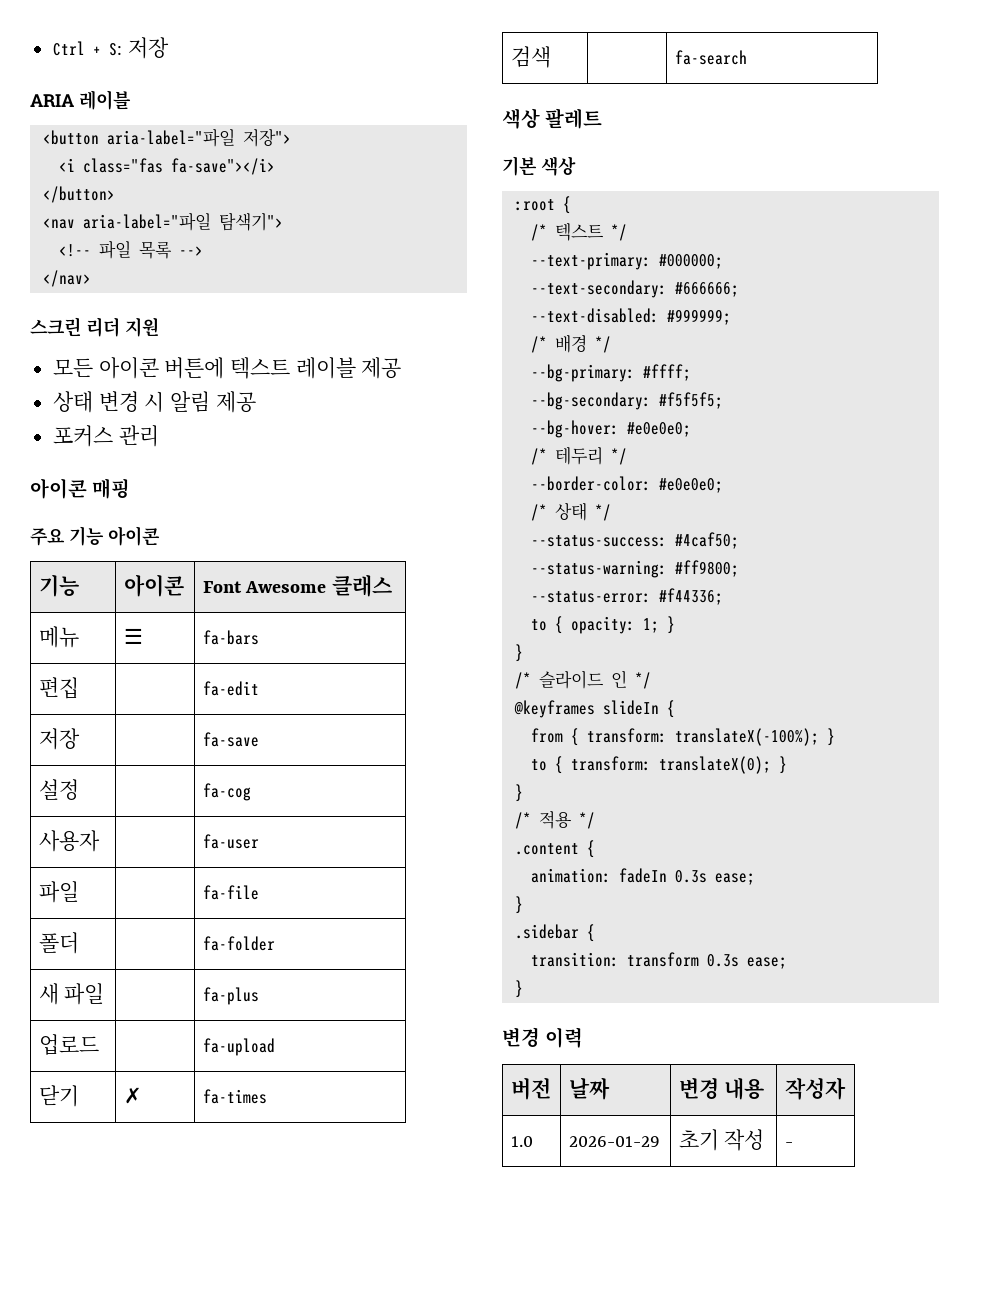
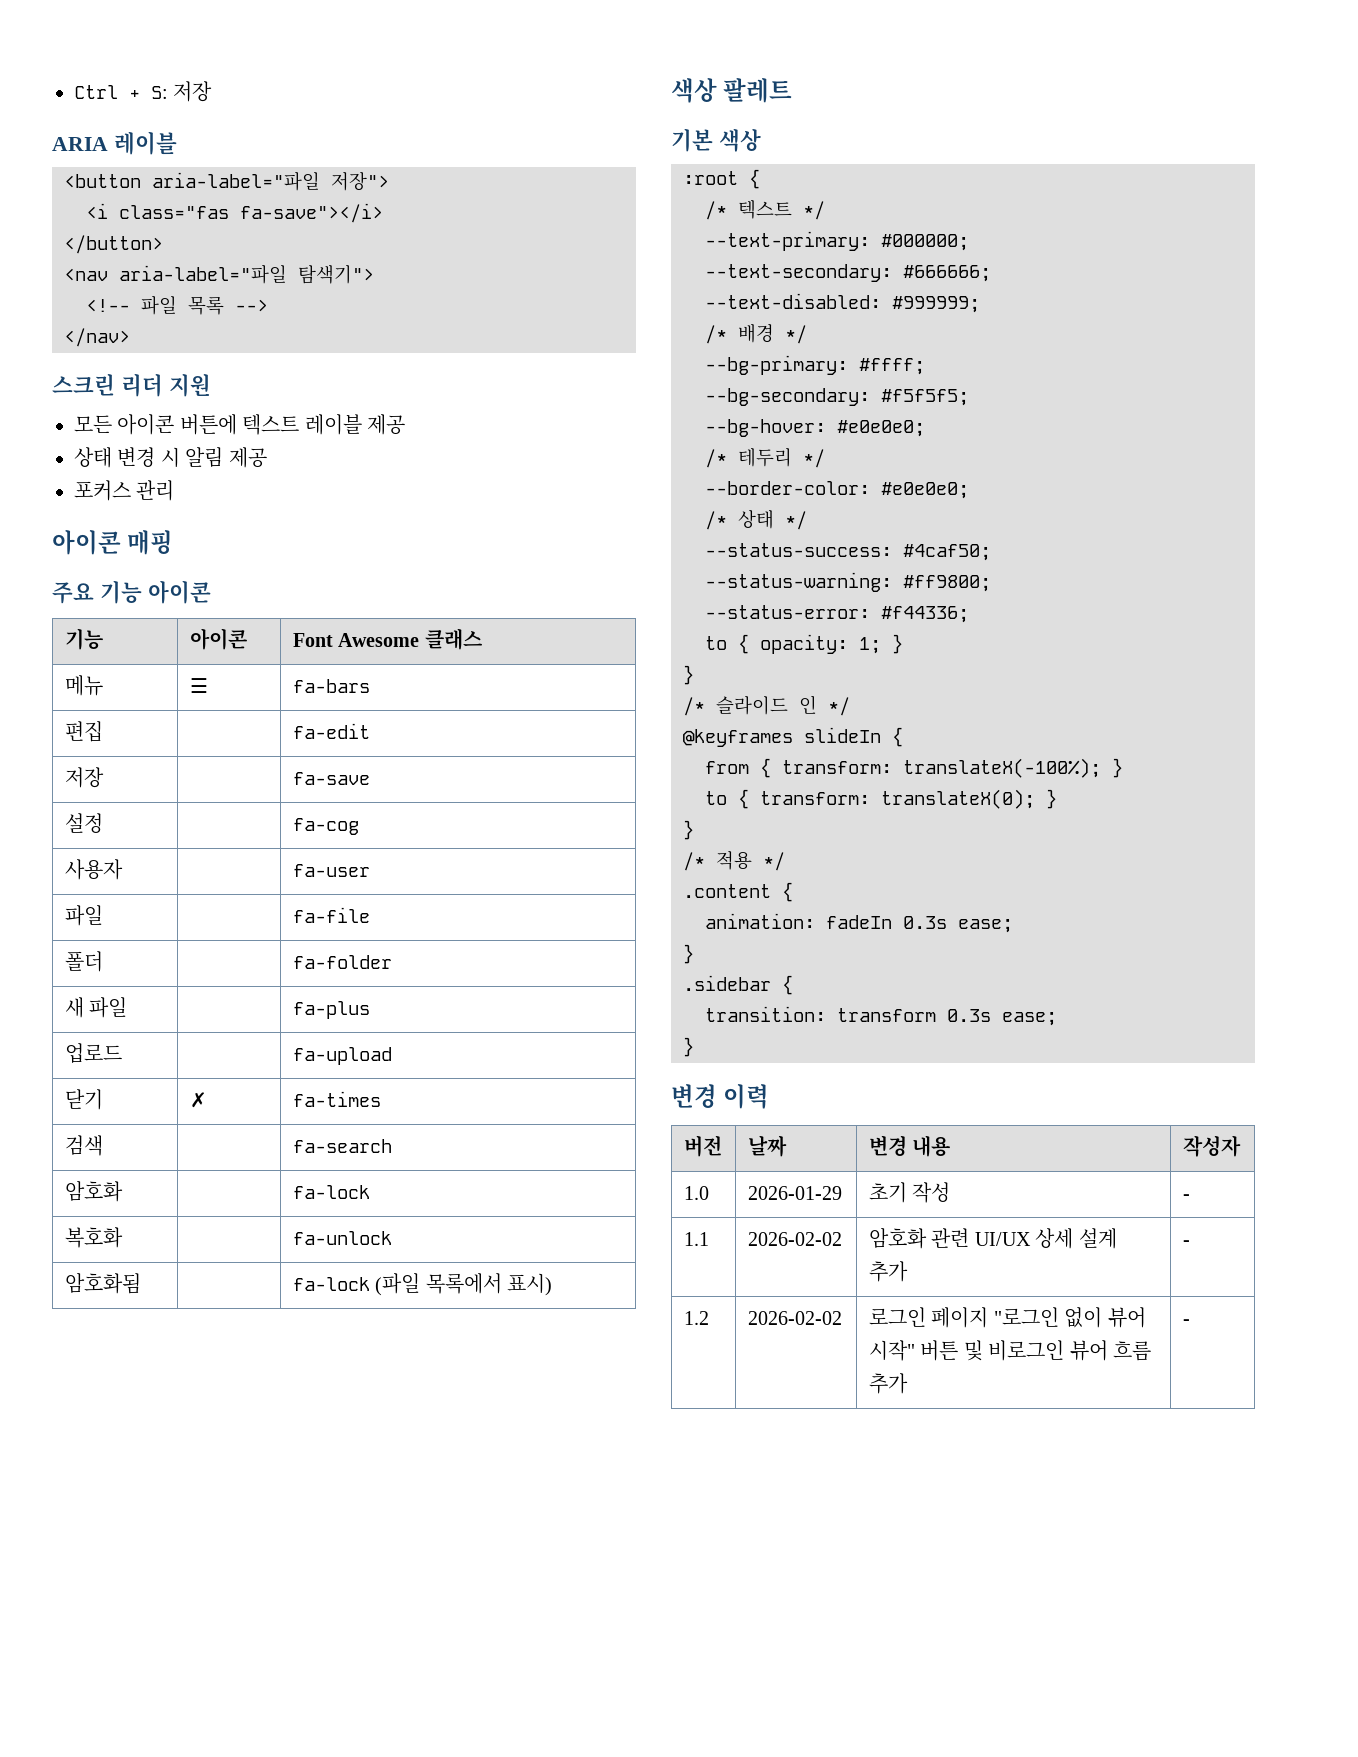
+ 암호화 | | fa-lock
+ 복호화 | | fa-unlock
+ 암호화됨 | | fa-lock (파일 목록에서 표시)
+ 1.1 | 2026-02-02 | 암호화 관련 UI/UX 상세 설계 추가 | -
+ 1.2 | 2026-02-02 | 로그인 페이지 "로그인 없이 뷰어 시작" 버튼 및 비로그인 뷰어 흐름 추가 | -

